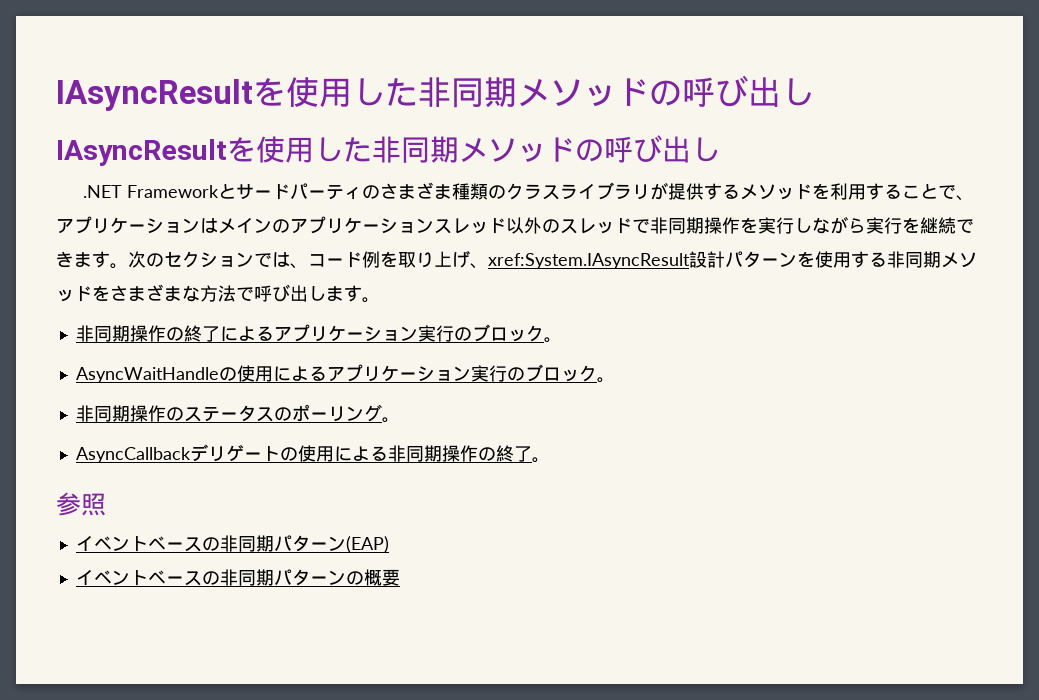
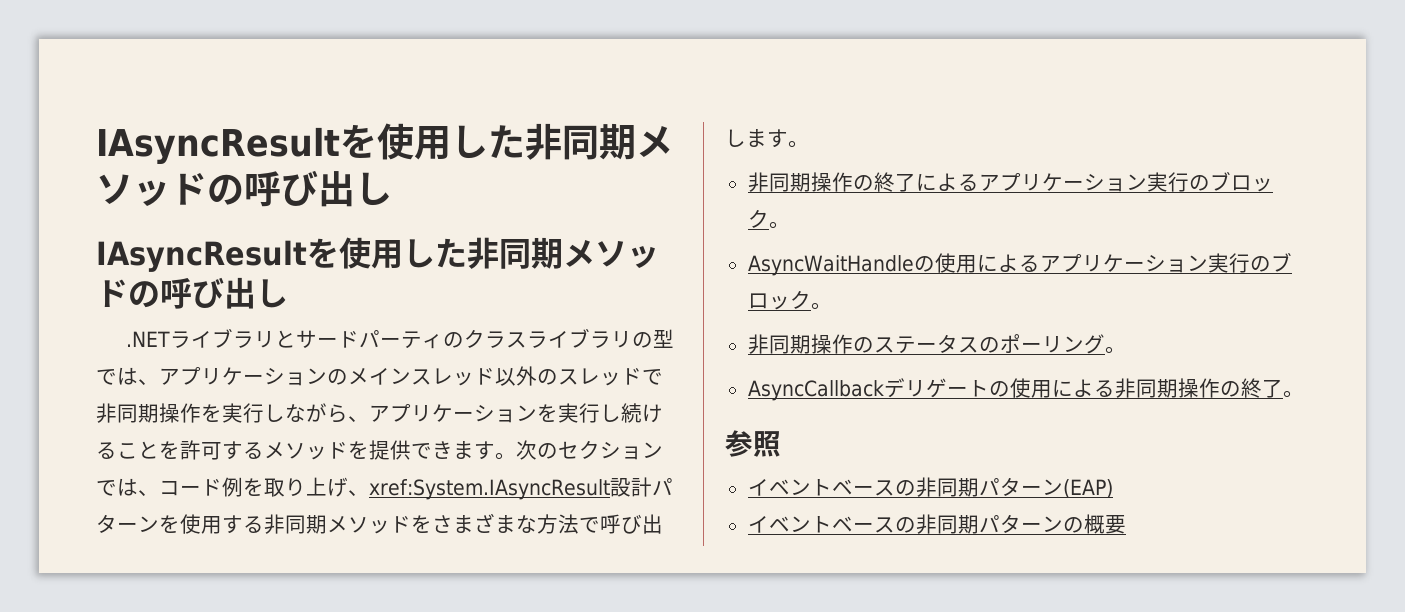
- .NET Frameworkとサードパーティのさまざま種類のクラスライブラリが提供するメソッドを利用することで、アプリケーションはメインのアプリケーションスレッド以外のスレッドで非同期操作を実行しながら実行を継続できます。
+ .NETライブラリとサードパーティのクラスライブラリの型では、アプリケーションのメインスレッド以外のスレッドで非同期操作を実行しながら、アプリケーションを実行し続けることを許可するメソッドを提供できます。

